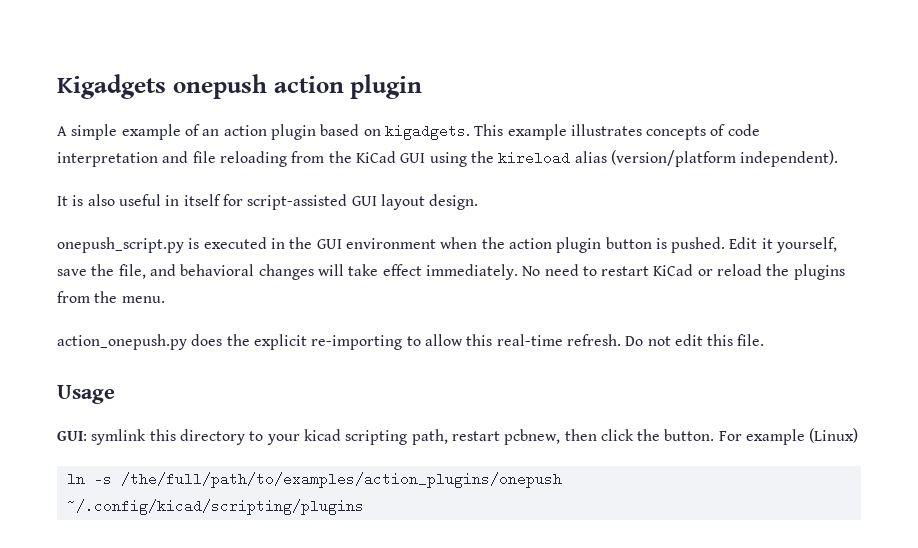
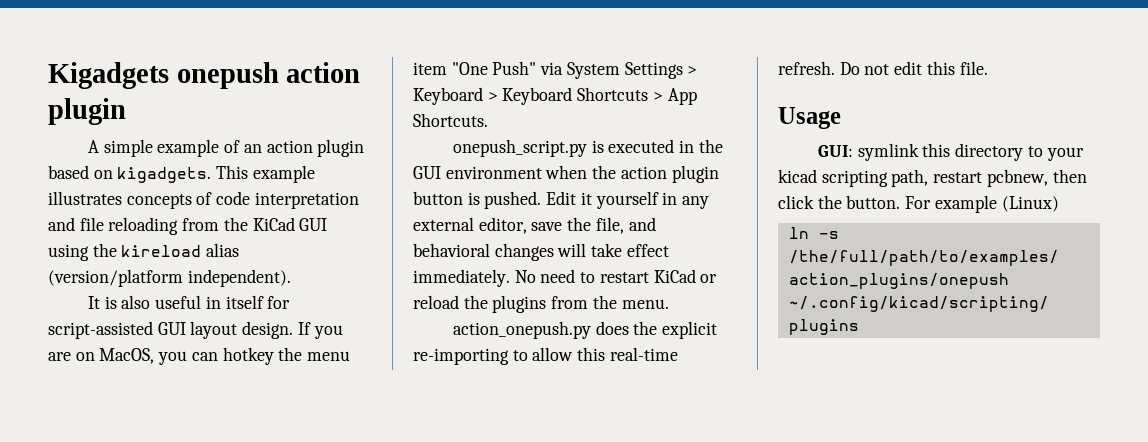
+ If you are on MacOS, you can hotkey the menu item "One Push" via System Settings > Keyboard > Keyboard Shortcuts > App Shortcuts.
- Edit it yourself, save the file, and behavioral changes will take effect immediately.
+ Edit it yourself in any external editor, save the file, and behavioral changes will take effect immediately.

